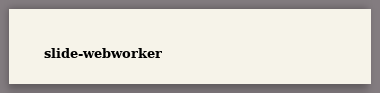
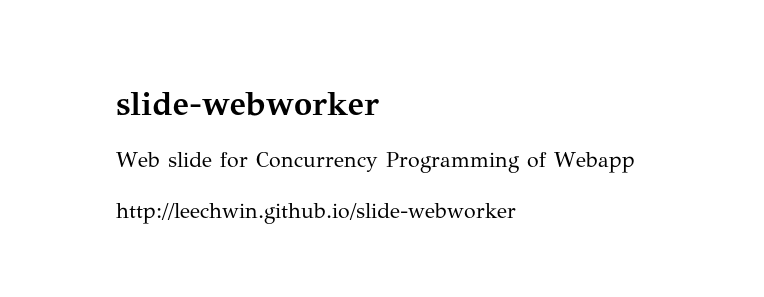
+ Web slide for Concurrency Programming of Webapp
+ http://leechwin.github.io/slide-webworker

